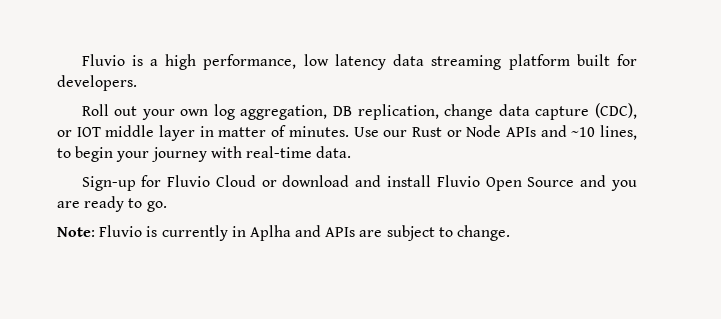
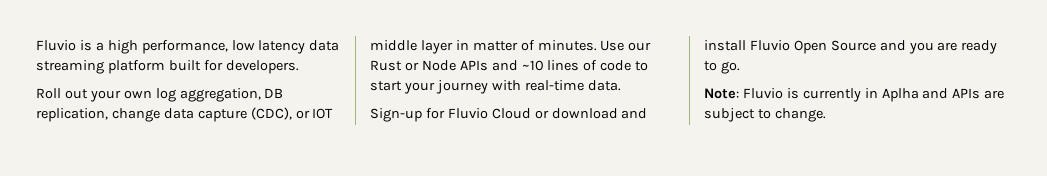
- Use our Rust or Node APIs and ~10 lines, to begin your journey with real-time data.
+ Use our Rust or Node APIs and ~10 lines of code to start your journey with real-time data.

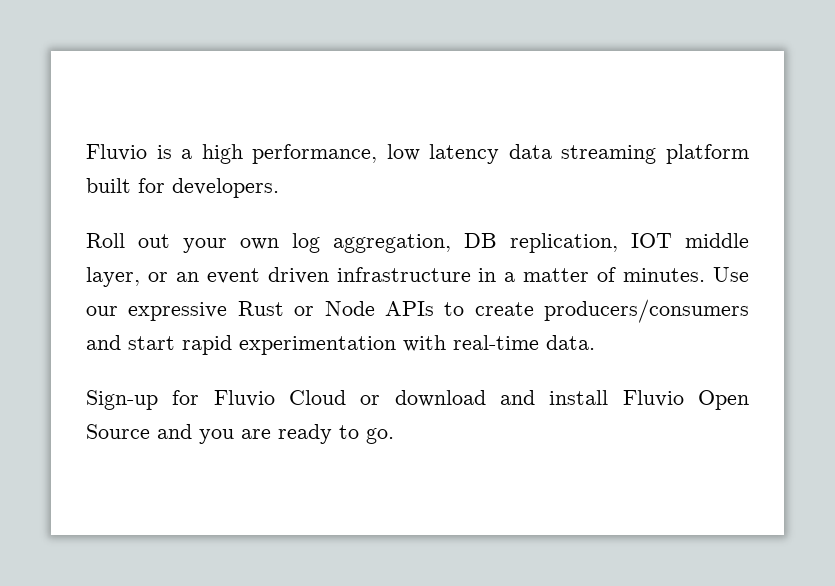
- Roll out your own log aggregation, DB replication, change data capture (CDC), or IOT middle layer in matter of minutes.
+ Roll out your own log aggregation, DB replication, IOT middle layer, or an event driven infrastructure in a matter of minutes.
- Use our Rust or Node APIs and ~10 lines of code to start your journey with real-time data.
+ Use our expressive Rust or Node APIs to create producers/consumers and start rapid experimentation with real-time data.
- Note: Fluvio is currently in Aplha and APIs are subject to change.

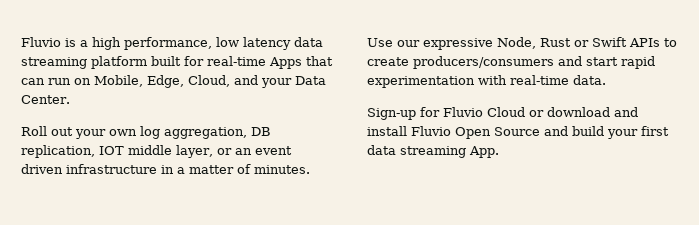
- Fluvio is a high performance, low latency data streaming platform built for developers.
+ Fluvio is a high performance, low latency data streaming platform built for real-time Apps that can run on Mobile, Edge, Cloud, and your Data Center.
- Use our expressive Rust or Node APIs to create producers/consumers and start rapid experimentation with real-time data.
+ Use our expressive Node, Rust or Swift APIs to create producers/consumers and start rapid experimentation with real-time data.
- Sign-up for Fluvio Cloud or download and install Fluvio Open Source and you are ready to go.
+ Sign-up for Fluvio Cloud or download and install Fluvio Open Source and build your first data streaming App.

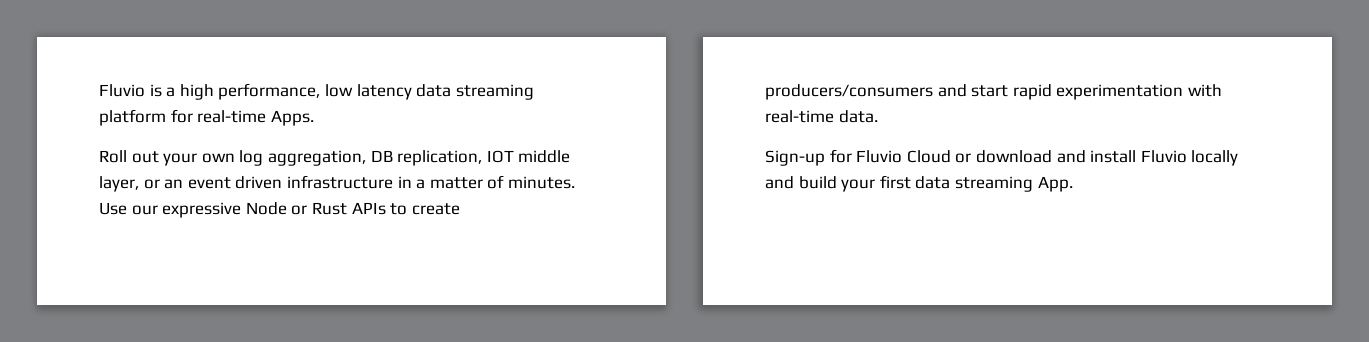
- Fluvio is a high performance, low latency data streaming platform built for real-time Apps that can run on Mobile, Edge, Cloud, and your Data Center.
+ Fluvio is a high performance, low latency data streaming platform for real-time Apps.
- Use our expressive Node, Rust or Swift APIs to create producers/consumers and start rapid experimentation with real-time data.
+ Use our expressive Node or Rust APIs to create producers/consumers and start rapid experimentation with real-time data.
- Sign-up for Fluvio Cloud or download and install Fluvio Open Source and build your first data streaming App.
+ Sign-up for Fluvio Cloud or download and install Fluvio locally and build your first data streaming App.

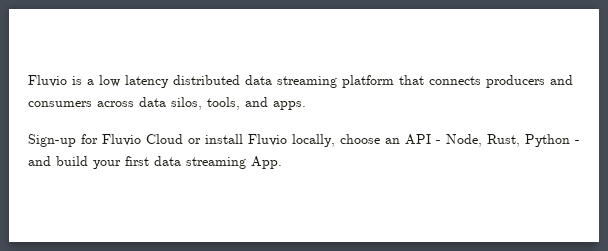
- Fluvio is a high performance, low latency data streaming platform for real-time Apps.
- Roll out your own log aggregation, DB replication, IOT middle layer, or an event driven infrastructure in a matter of minutes. Use our expressive Node or Rust APIs to create producers/consumers and start rapid experimentation with real-time data.
+ Fluvio is a low latency distributed data streaming platform that connects producers and consumers across data silos, tools, and apps.
- Sign-up for Fluvio Cloud or download and install Fluvio locally and build your first data streaming App.
+ Sign-up for Fluvio Cloud or install Fluvio locally, choose an API - Node, Rust, Python - and build your first data streaming App.

